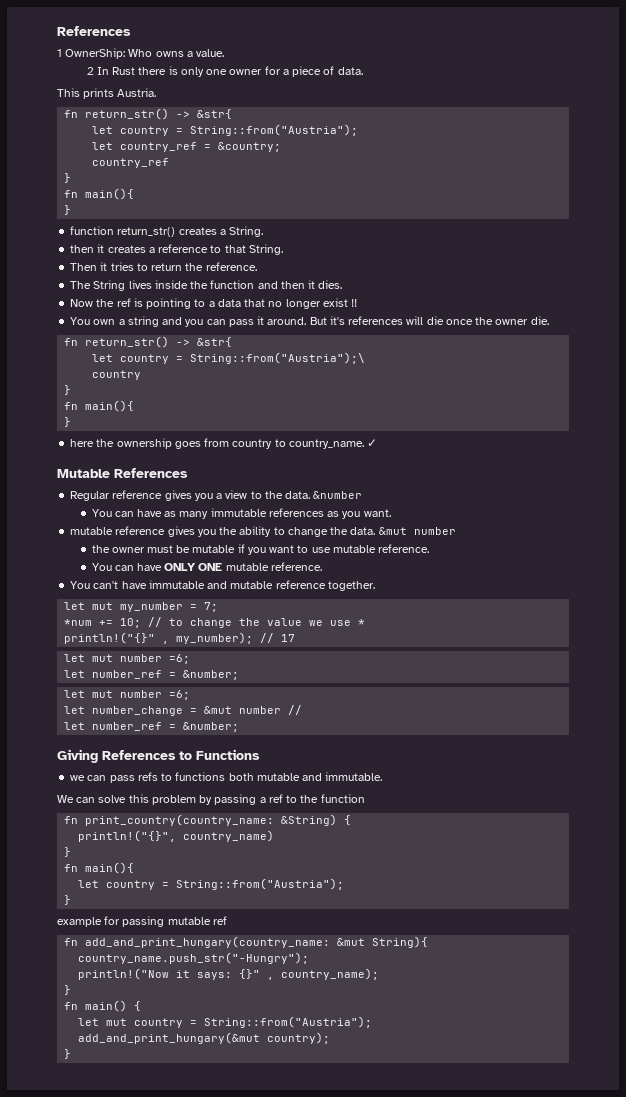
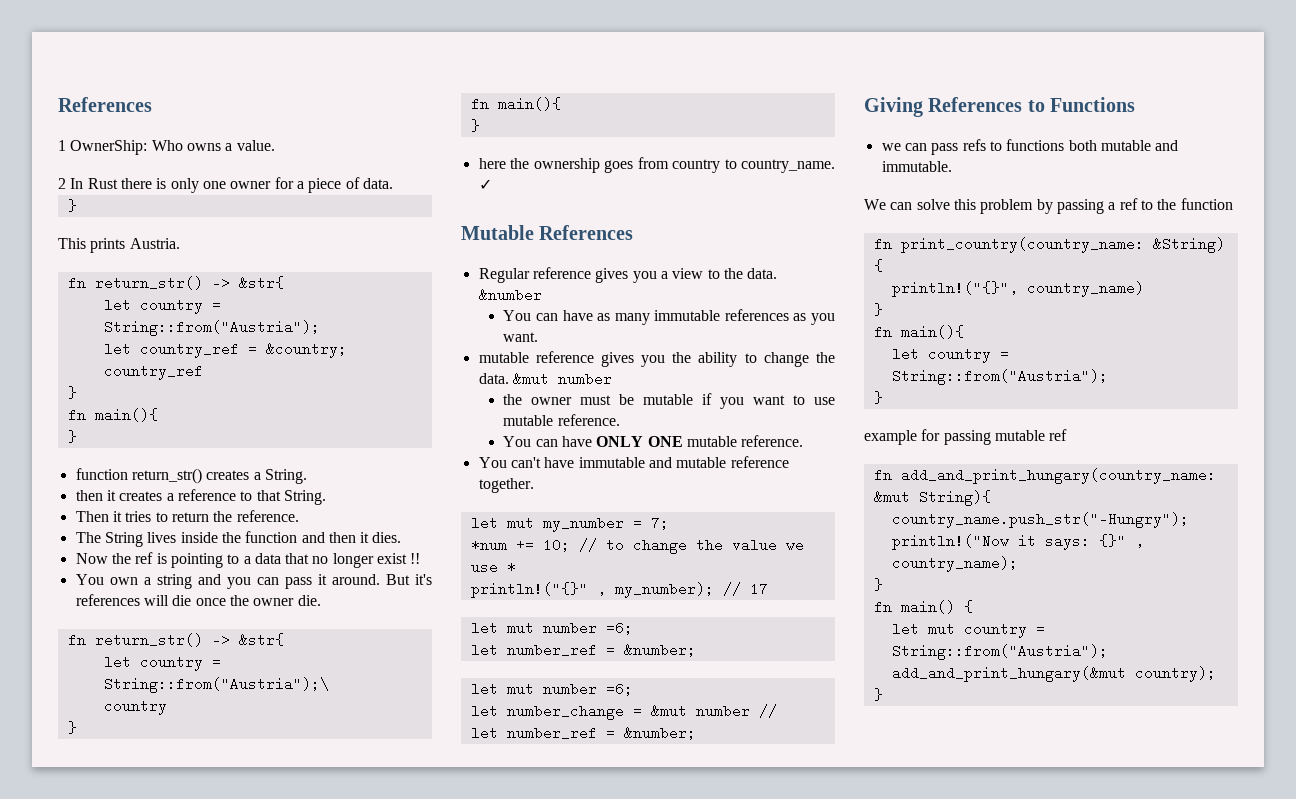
  2 In Rust there is only one owner for a piece of data.
+ }

